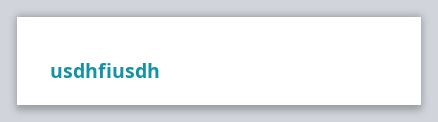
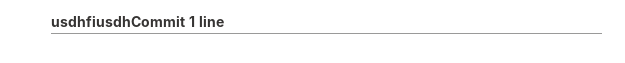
- usdhfiusdh
+ usdhfiusdhCommit 1 line

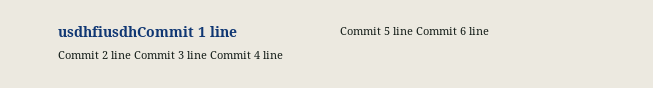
+ Commit 2 line Commit 3 line Commit 4 line Commit 5 line Commit 6 line

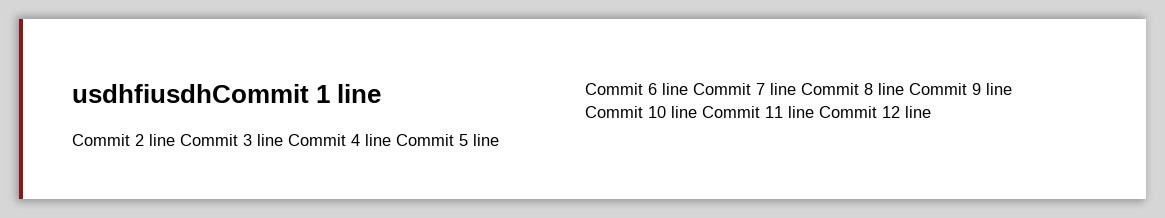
- Commit 2 line Commit 3 line Commit 4 line Commit 5 line Commit 6 line
+ Commit 2 line Commit 3 line Commit 4 line Commit 5 line Commit 6 line Commit 7 line Commit 8 line Commit 9 line Commit 10 line Commit 11 line Commit 12 line

